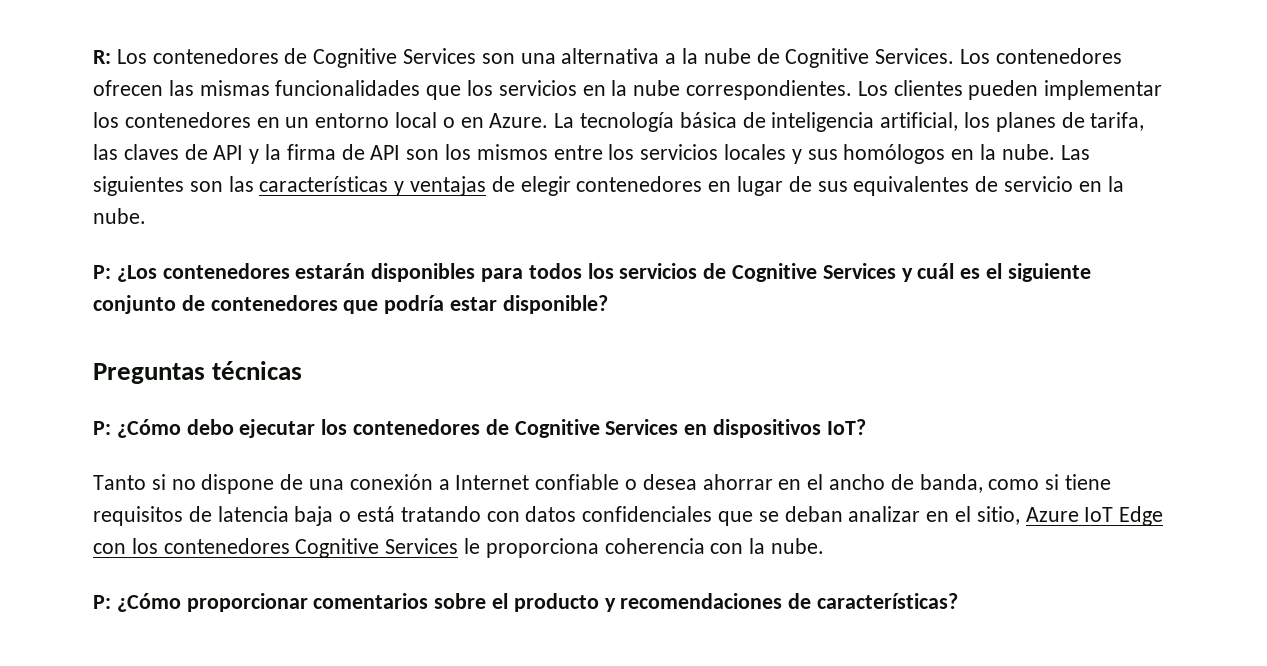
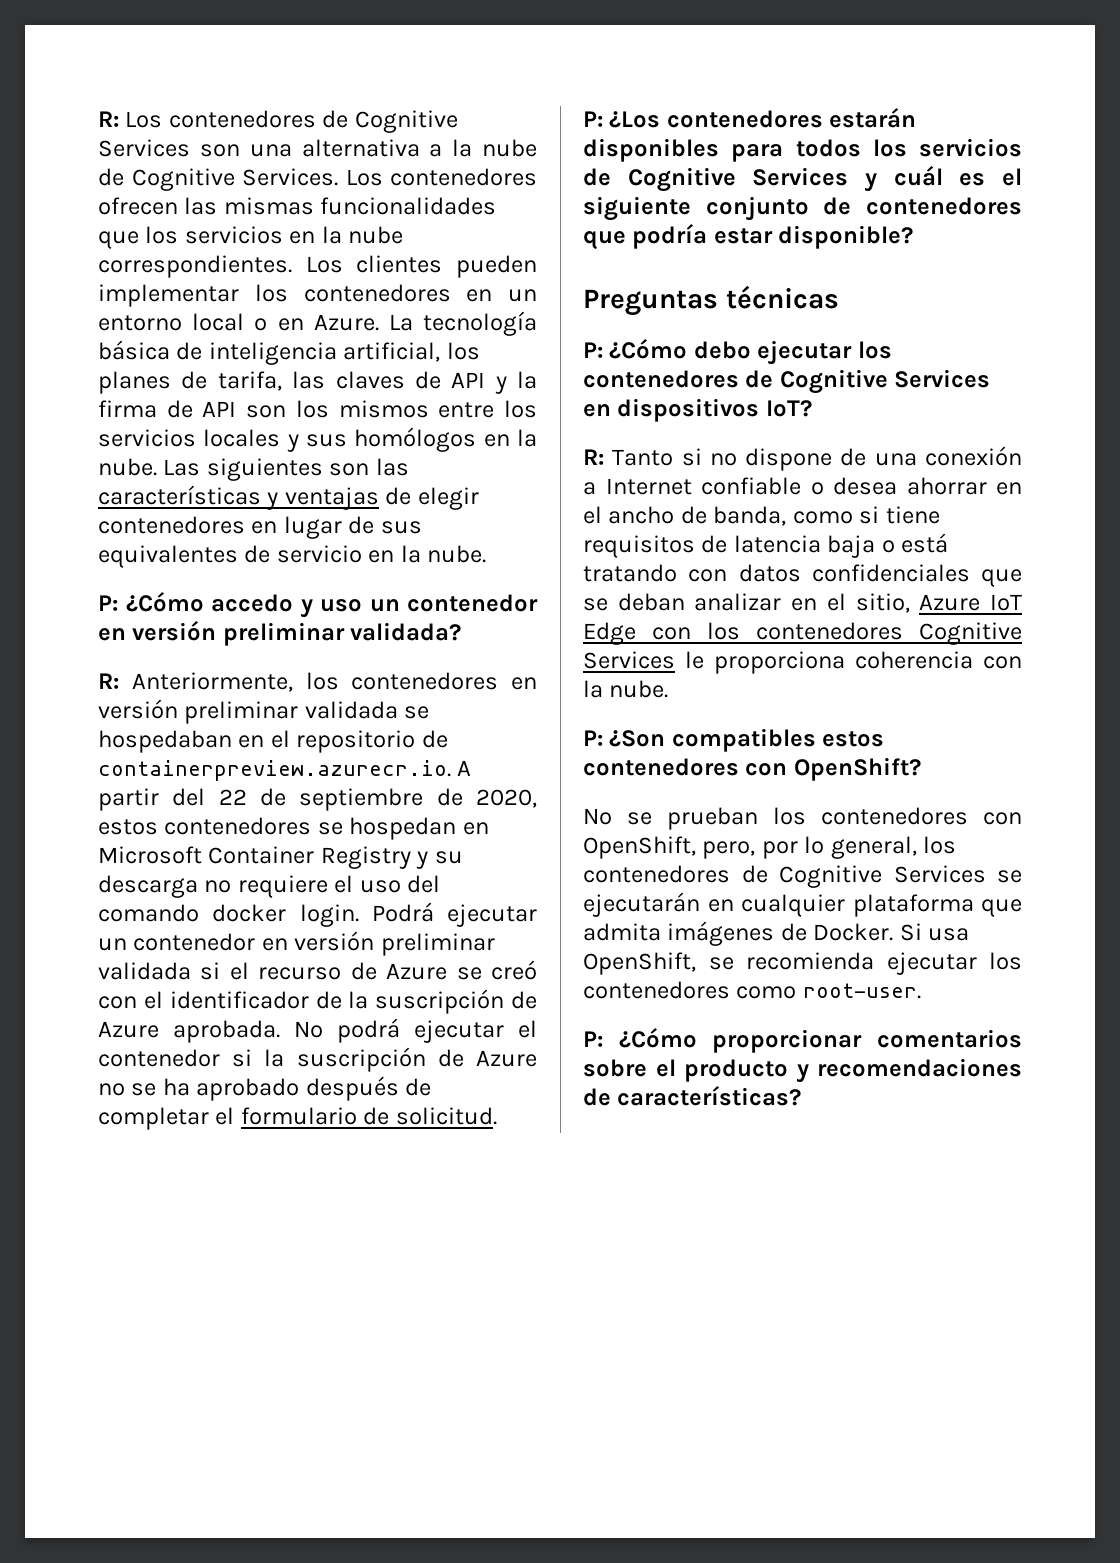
+ P: ¿Cómo accedo y uso un contenedor en versión preliminar validada?
+ R: Anteriormente, los contenedores en versión preliminar validada se hospedaban en el repositorio de containerpreview.azurecr.io. A partir del 22 de septiembre de 2020, estos contenedores se hospedan en Microsoft Container Registry y su descarga no requiere el uso del comando docker login. Podrá ejecutar un contenedor en versión preliminar validada si el recurso de Azure se creó con el identificador de la suscripción de Azure aprobada. No podrá ejecutar el contenedor si la suscripción de Azure no se ha aprobado después de completar el formulario de solicitud.
- Tanto si no dispone de una conexión a Internet confiable o desea ahorrar en el ancho de banda, como si tiene requisitos de latencia baja o está tratando con datos confidenciales que se deban analizar en el sitio, Azure IoT Edge con los contenedores Cognitive Services le proporciona coherencia con la nube.
+ R: Tanto si no dispone de una conexión a Internet confiable o desea ahorrar en el ancho de banda, como si tiene requisitos de latencia baja o está tratando con datos confidenciales que se deban analizar en el sitio, Azure IoT Edge con los contenedores Cognitive Services le proporciona coherencia con la nube.
+ P: ¿Son compatibles estos contenedores con OpenShift?
+ No se prueban los contenedores con OpenShift, pero, por lo general, los contenedores de Cognitive Services se ejecutarán en cualquier plataforma que admita imágenes de Docker. Si usa OpenShift, se recomienda ejecutar los contenedores como root-user.

